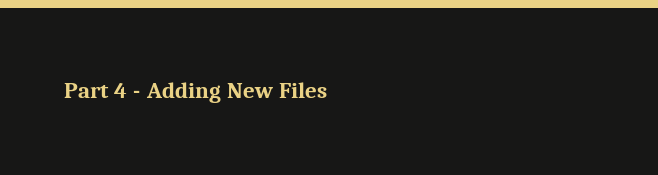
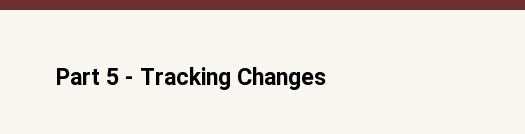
- Part 4 - Adding New Files
+ Part 5 - Tracking Changes

